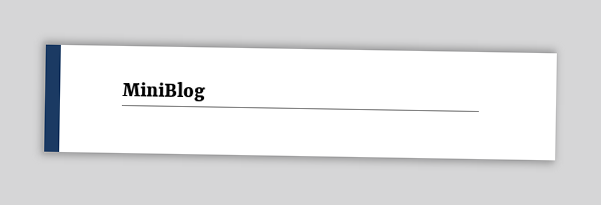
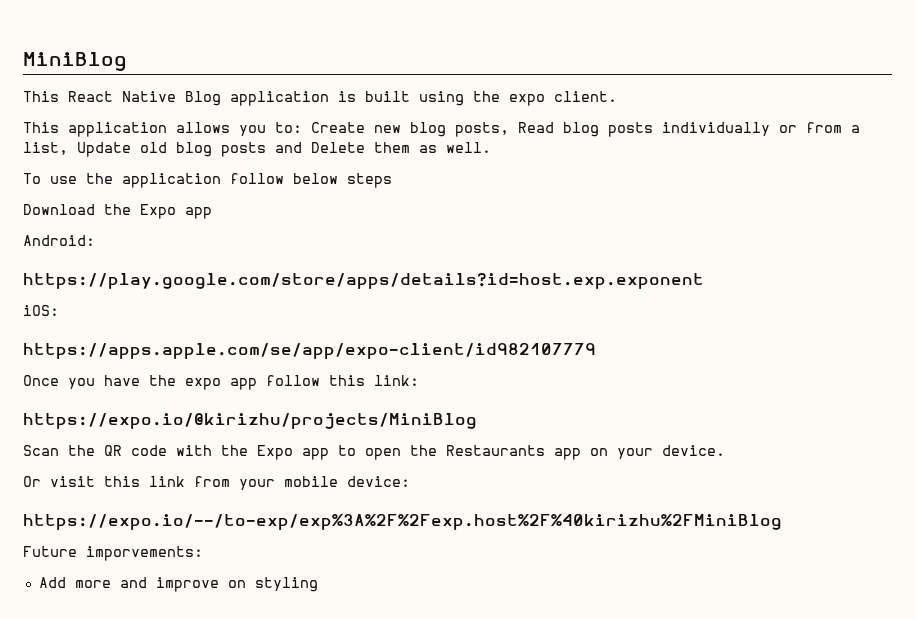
+ This React Native Blog application is built using the expo client.
+ This application allows you to: Create new blog posts, Read blog posts individually or from a list, Update old blog posts and Delete them as well.
+ To use the application follow below steps
+ Download the Expo app
+ Android:
+ https://play.google.com/store/apps/details?id=host.exp.exponent
+ iOS:
+ https://apps.apple.com/se/app/expo-client/id982107779
+ Once you have the expo app follow this link:
+ https://expo.io/@kirizhu/projects/MiniBlog
+ Scan the QR code with the Expo app to open the Restaurants app on your device.
+ Or visit this link from your mobile device:
+ https://expo.io/--/to-exp/exp%3A%2F%2Fexp.host%2F%40kirizhu%2FMiniBlog
+ Future imporvements:
+ Add more and improve on styling

